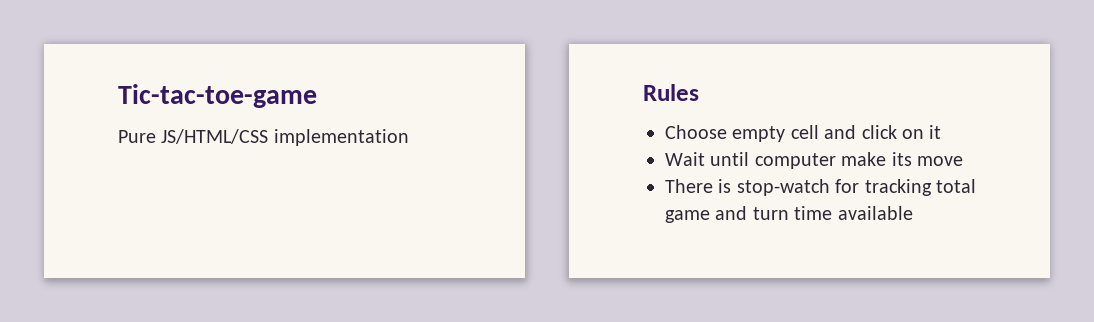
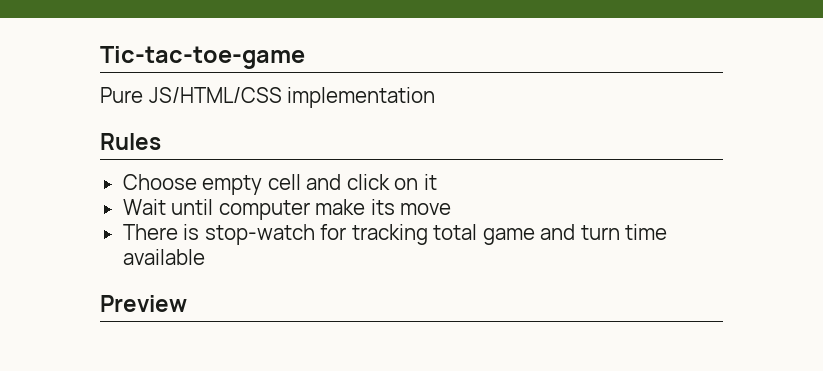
+ Preview

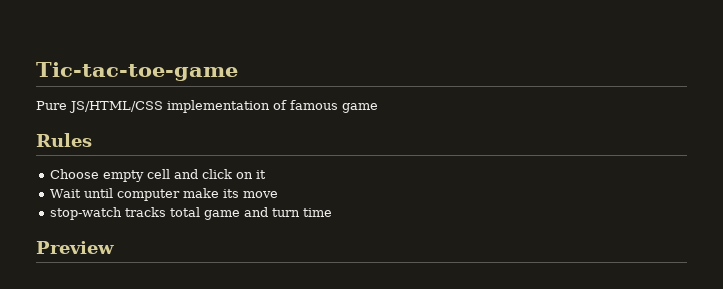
- Pure JS/HTML/СSS implementation
+ Pure JS/HTML/СSS implementation of famous game
- There is stop-watch for tracking total game and turn time available
+ stop-watch tracks total game and turn time

